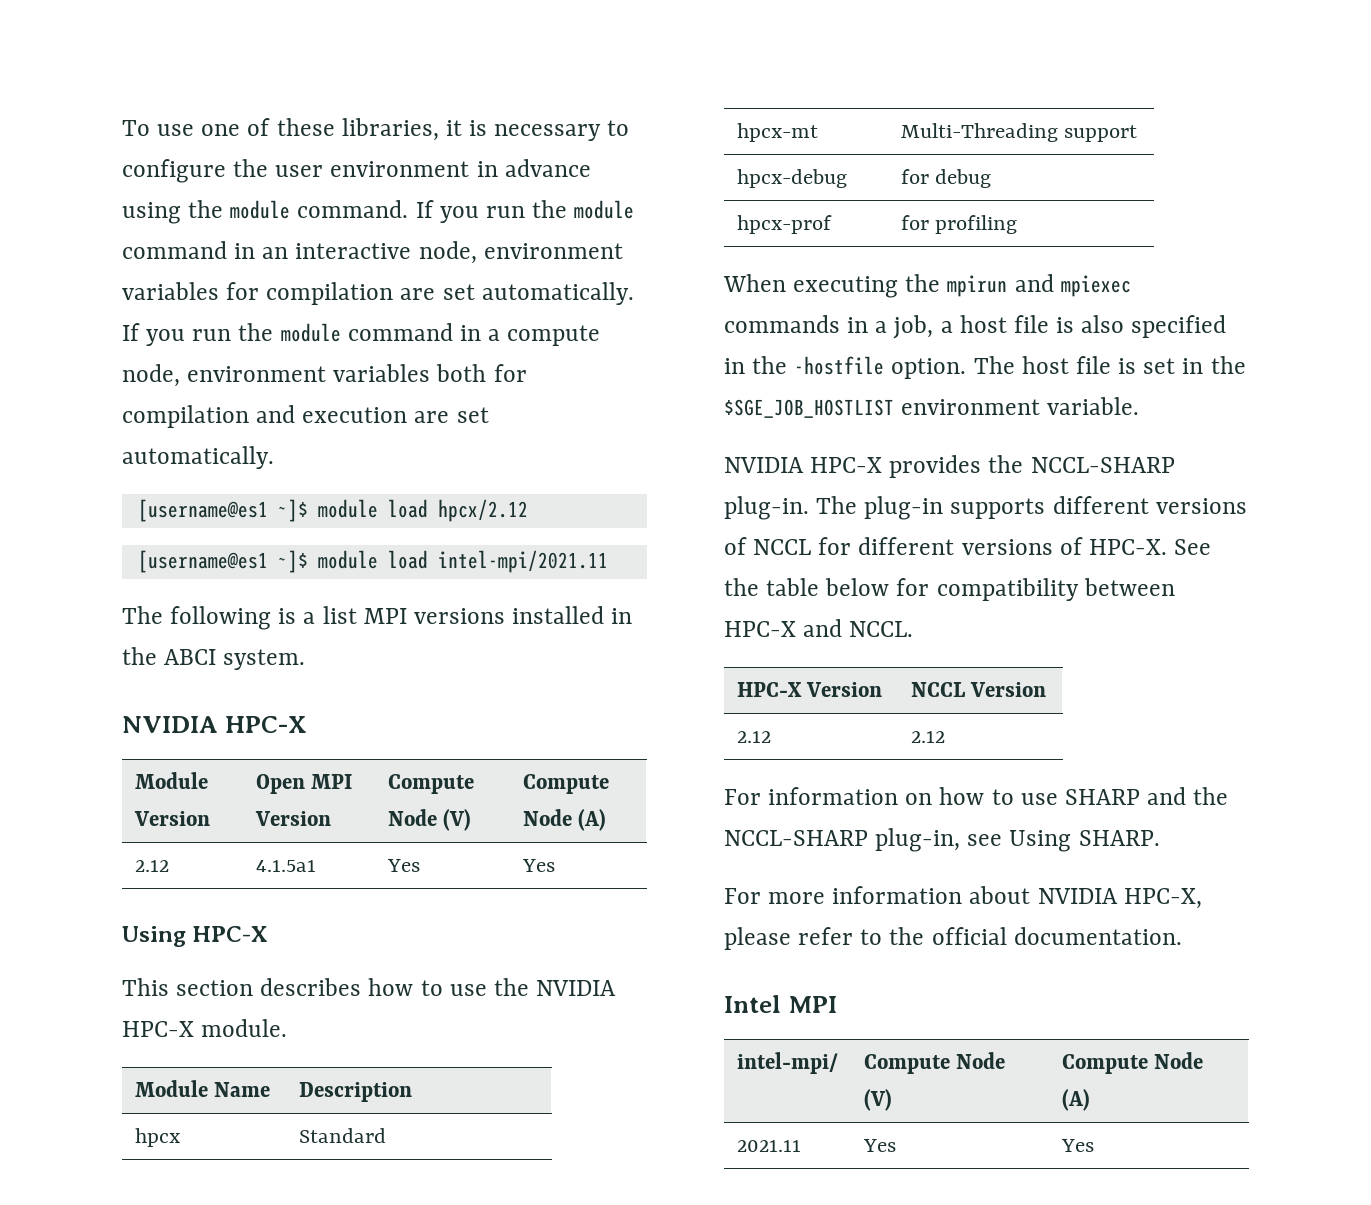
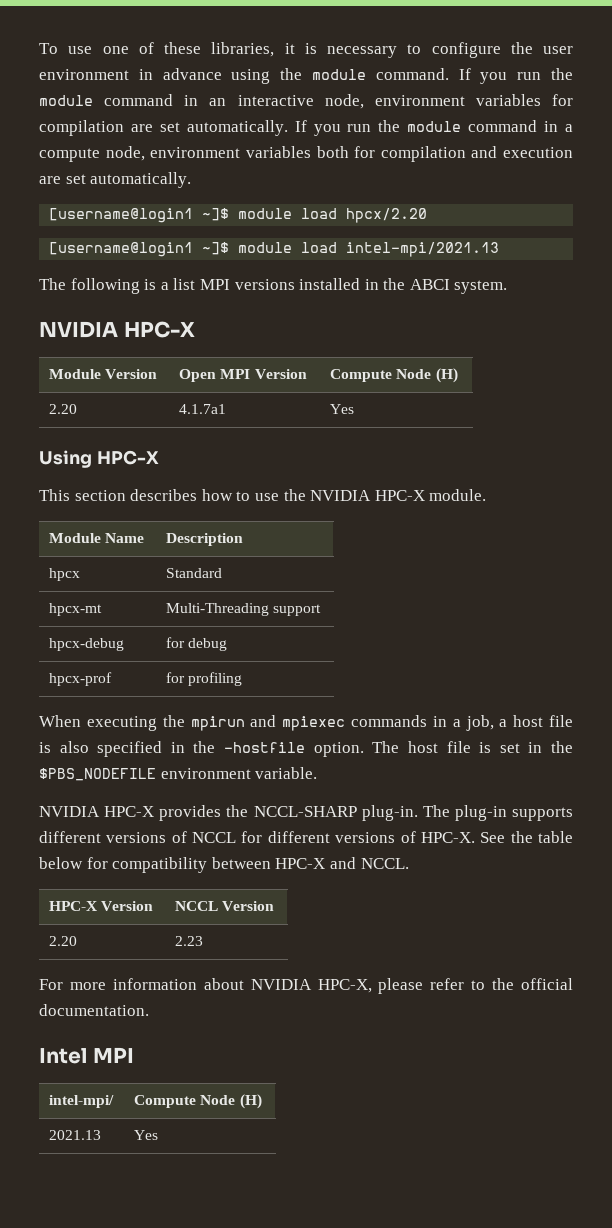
- [username@es1 ~]$ module load hpcx/2.12
- [username@es1 ~]$ module load intel-mpi/2021.11
+ [username@login1 ~]$ module load hpcx/2.20
+ [username@login1 ~]$ module load intel-mpi/2021.13
- Module Version | Open MPI Version | Compute Node (V) | Compute Node (A)
- 2.12 | 4.1.5a1 | Yes | Yes
+ Module Version | Open MPI Version | Compute Node (H)
+ 2.20 | 4.1.7a1 | Yes
- The host file is set in the $SGE_JOB_HOSTLIST environment variable.
+ The host file is set in the $PBS_NODEFILE environment variable.
- 2.12 | 2.12
- For information on how to use SHARP and the NCCL-SHARP plug-in, see Using SHARP.
+ 2.20 | 2.23
- intel-mpi/ | Compute Node (V) | Compute Node (A)
- 2021.11 | Yes | Yes
+ intel-mpi/ | Compute Node (H)
+ 2021.13 | Yes

